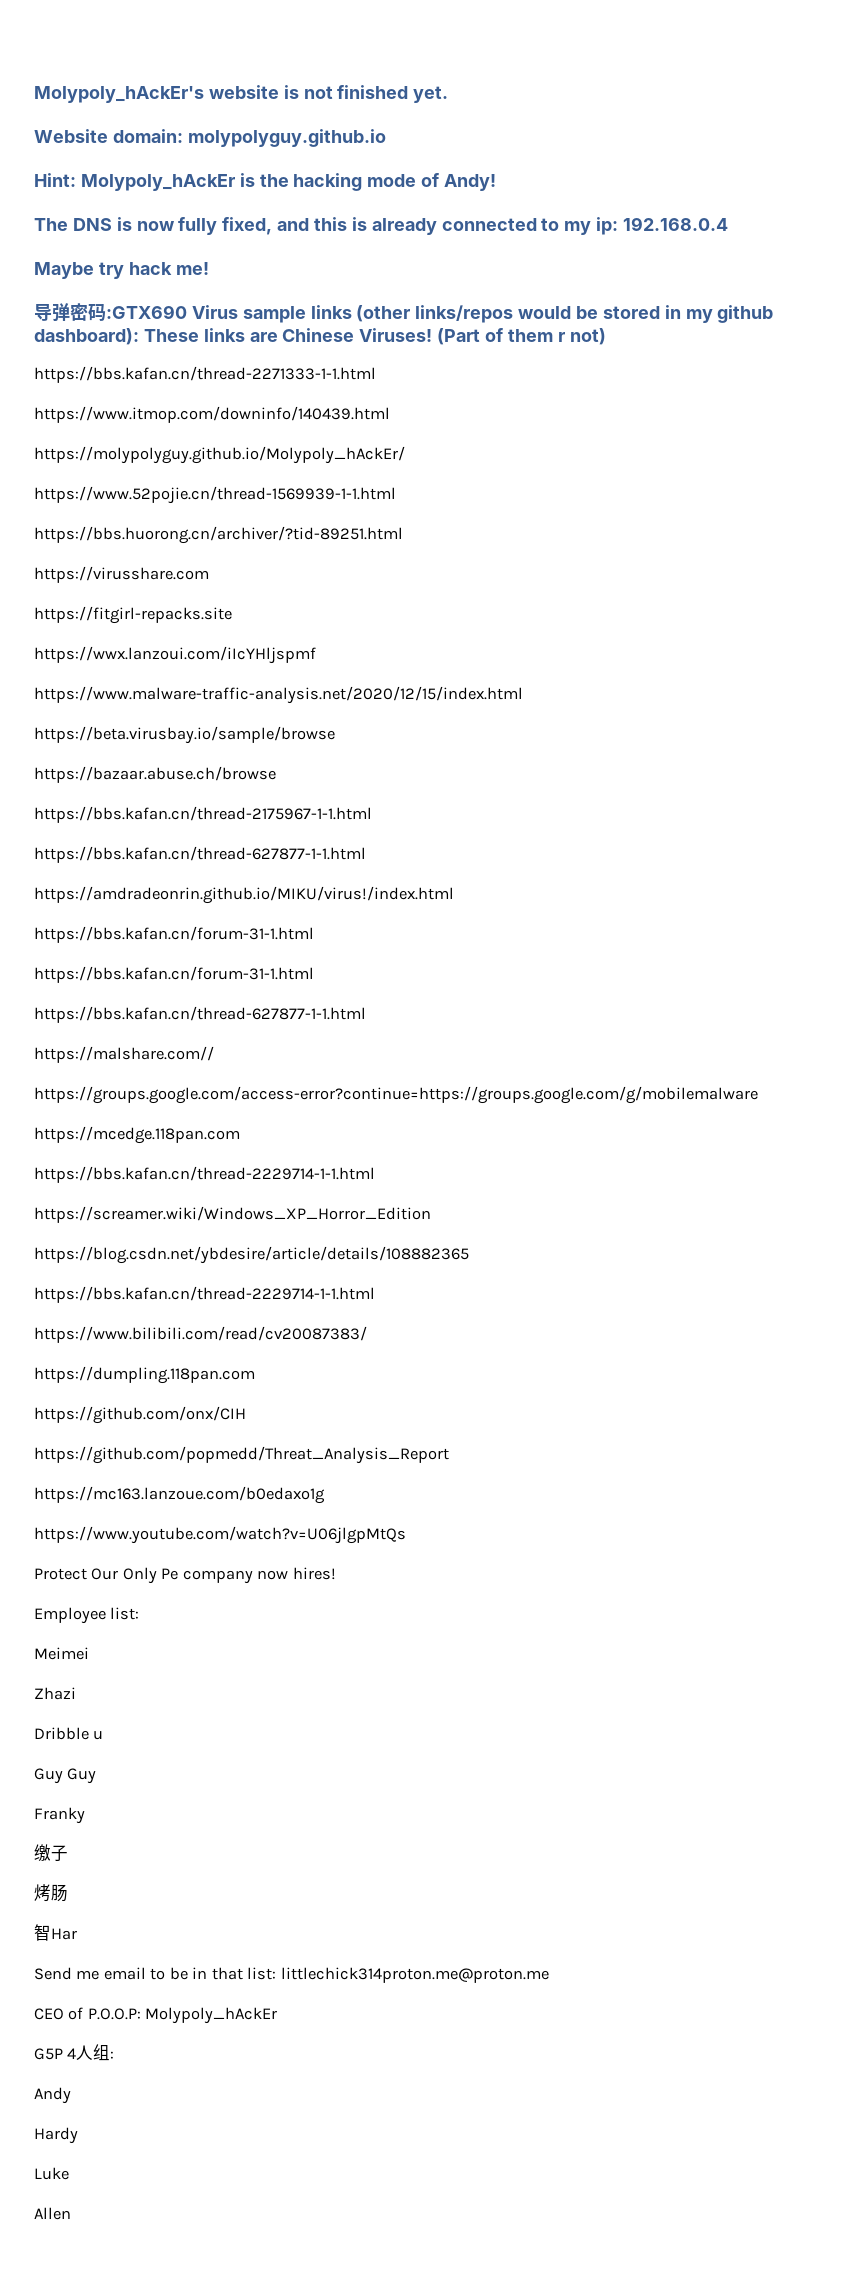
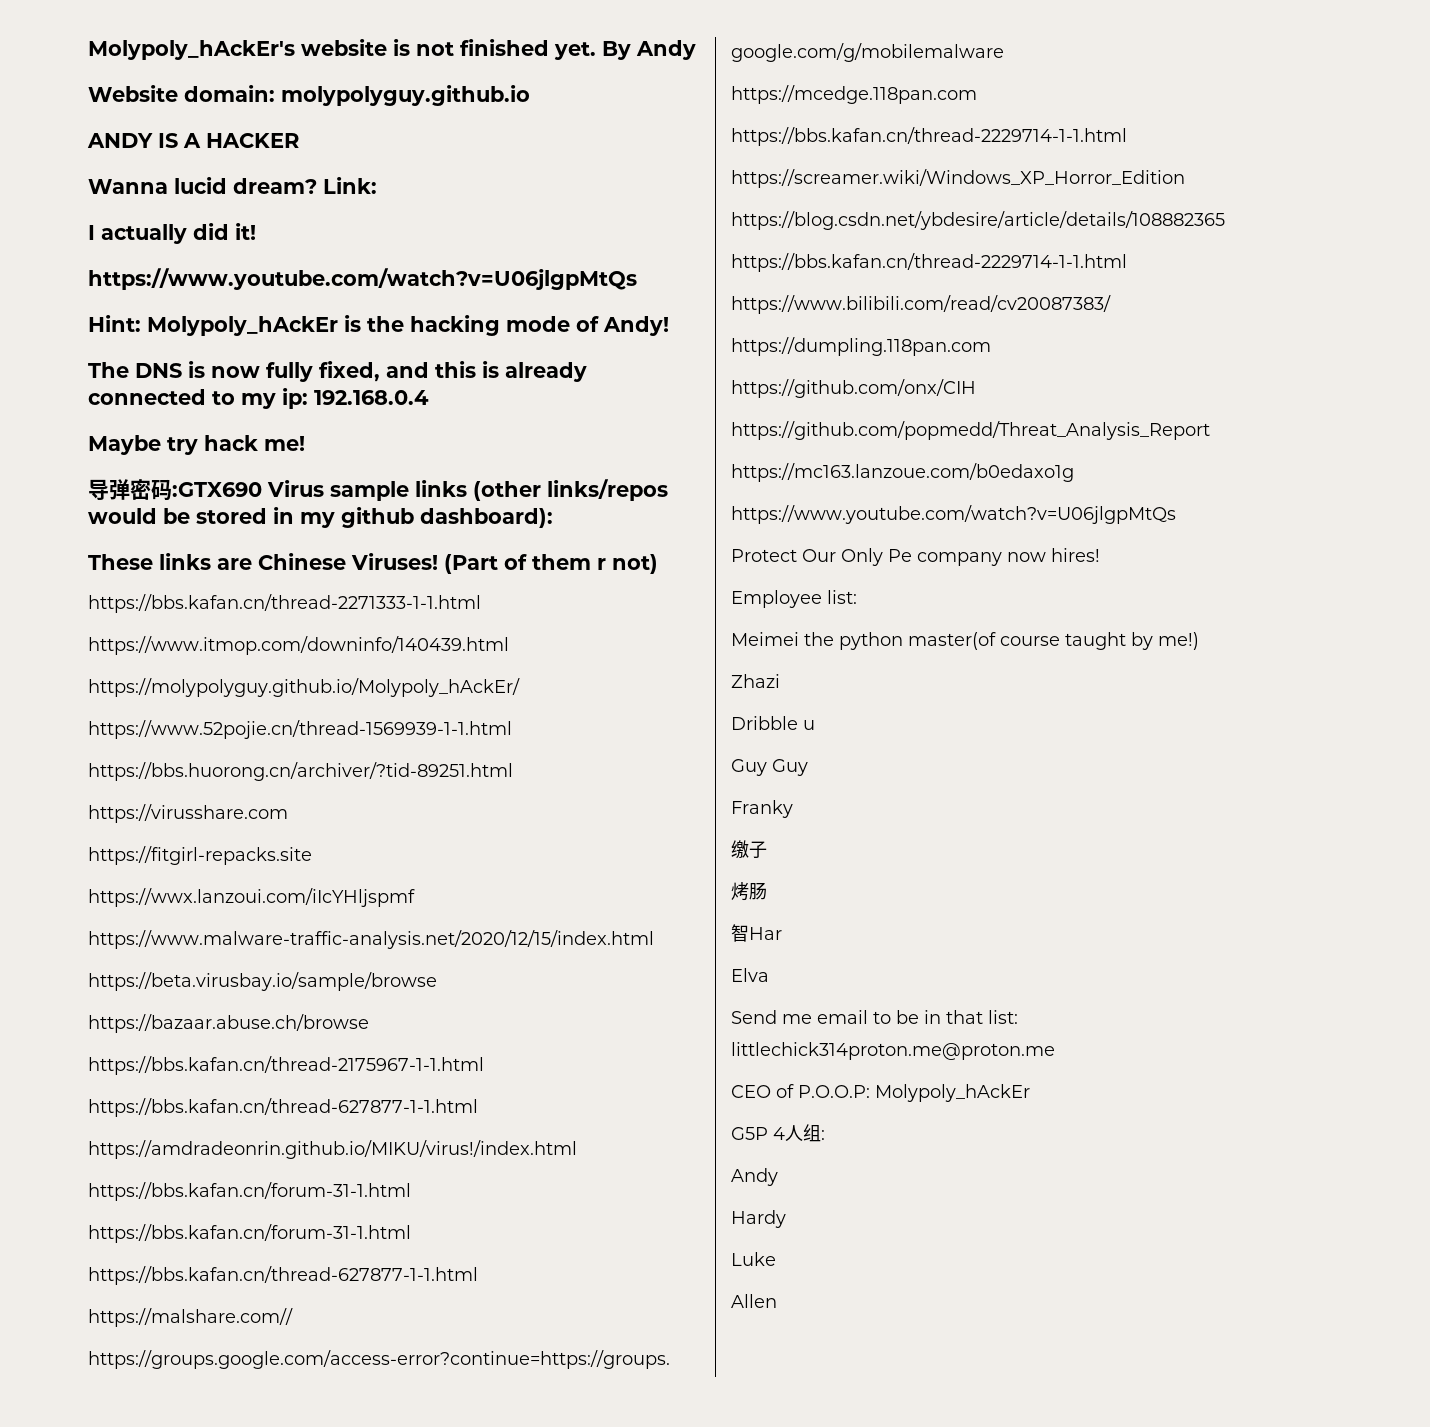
+ By Andy
+ ANDY IS A HACKER
+ Wanna lucid dream? Link:
+ I actually did it!
+ https://www.youtube.com/watch?v=U06jlgpMtQs
- 导弹密码:GTX690 Virus sample links (other links/repos would be stored in my github dashboard): These links are Chinese Viruses!
+ 导弹密码:GTX690 Virus sample links (other links/repos would be stored in my github dashboard):
+ These links are Chinese Viruses!
- Meimei
+ Meimei the python master(of course taught by me!)
+ Elva

